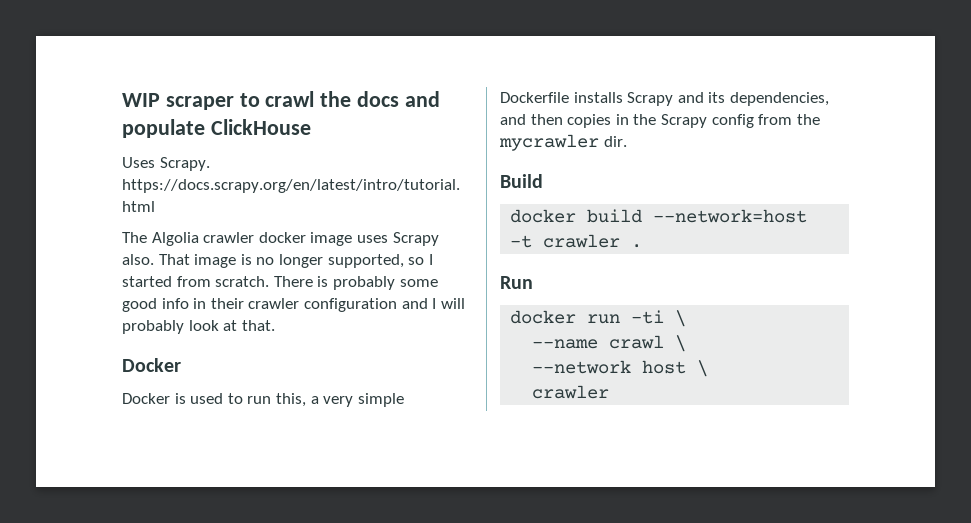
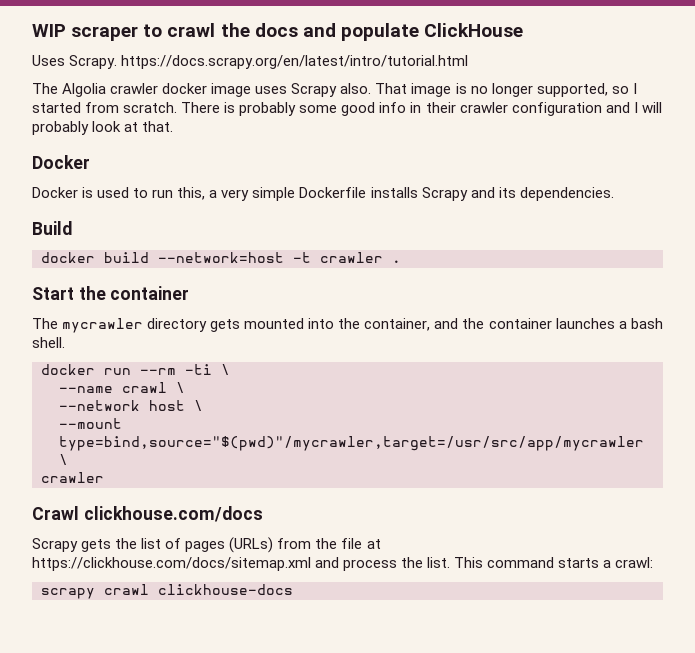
- Docker is used to run this, a very simple Dockerfile installs Scrapy and its dependencies, and then copies in the Scrapy config from the mycrawler dir.
+ Docker is used to run this, a very simple Dockerfile installs Scrapy and its dependencies.
- Run
+ Start the container
+ The mycrawler directory gets mounted into the container, and the container launches a bash shell.
- docker run -ti \
+ docker run --rm -ti \
  --network host \
+ --mount type=bind,source="$(pwd)"/mycrawler,target=/usr/src/app/mycrawler \
  crawler
+ Crawl clickhouse.com/docs
+ Scrapy gets the list of pages (URLs) from the file at https://clickhouse.com/docs/sitemap.xml and process the list. This command starts a crawl:
+ scrapy crawl clickhouse-docs

